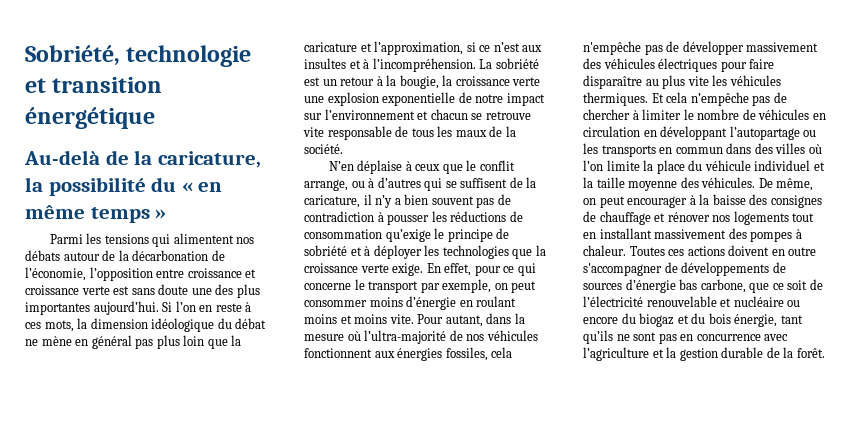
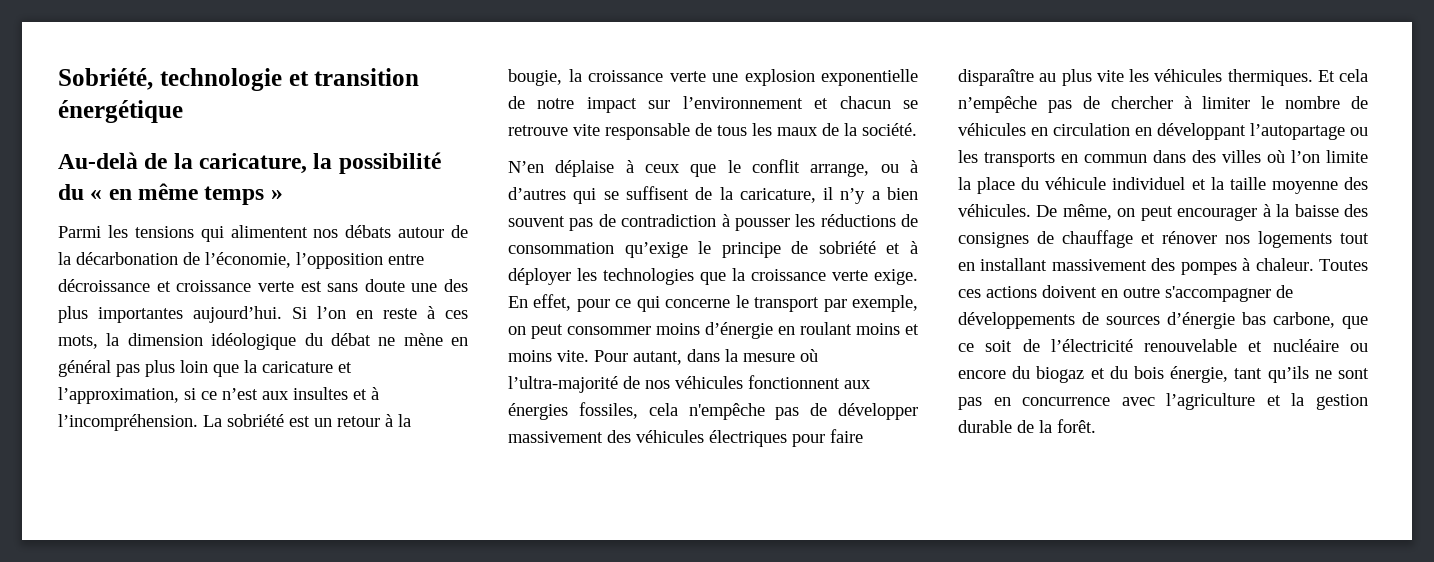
- Parmi les tensions qui alimentent nos débats autour de la décarbonation de l’économie, l’opposition entre croissance et croissance verte est sans doute une des plus importantes aujourd’hui.
+ Parmi les tensions qui alimentent nos débats autour de la décarbonation de l’économie, l’opposition entre décroissance et croissance verte est sans doute une des plus importantes aujourd’hui.

